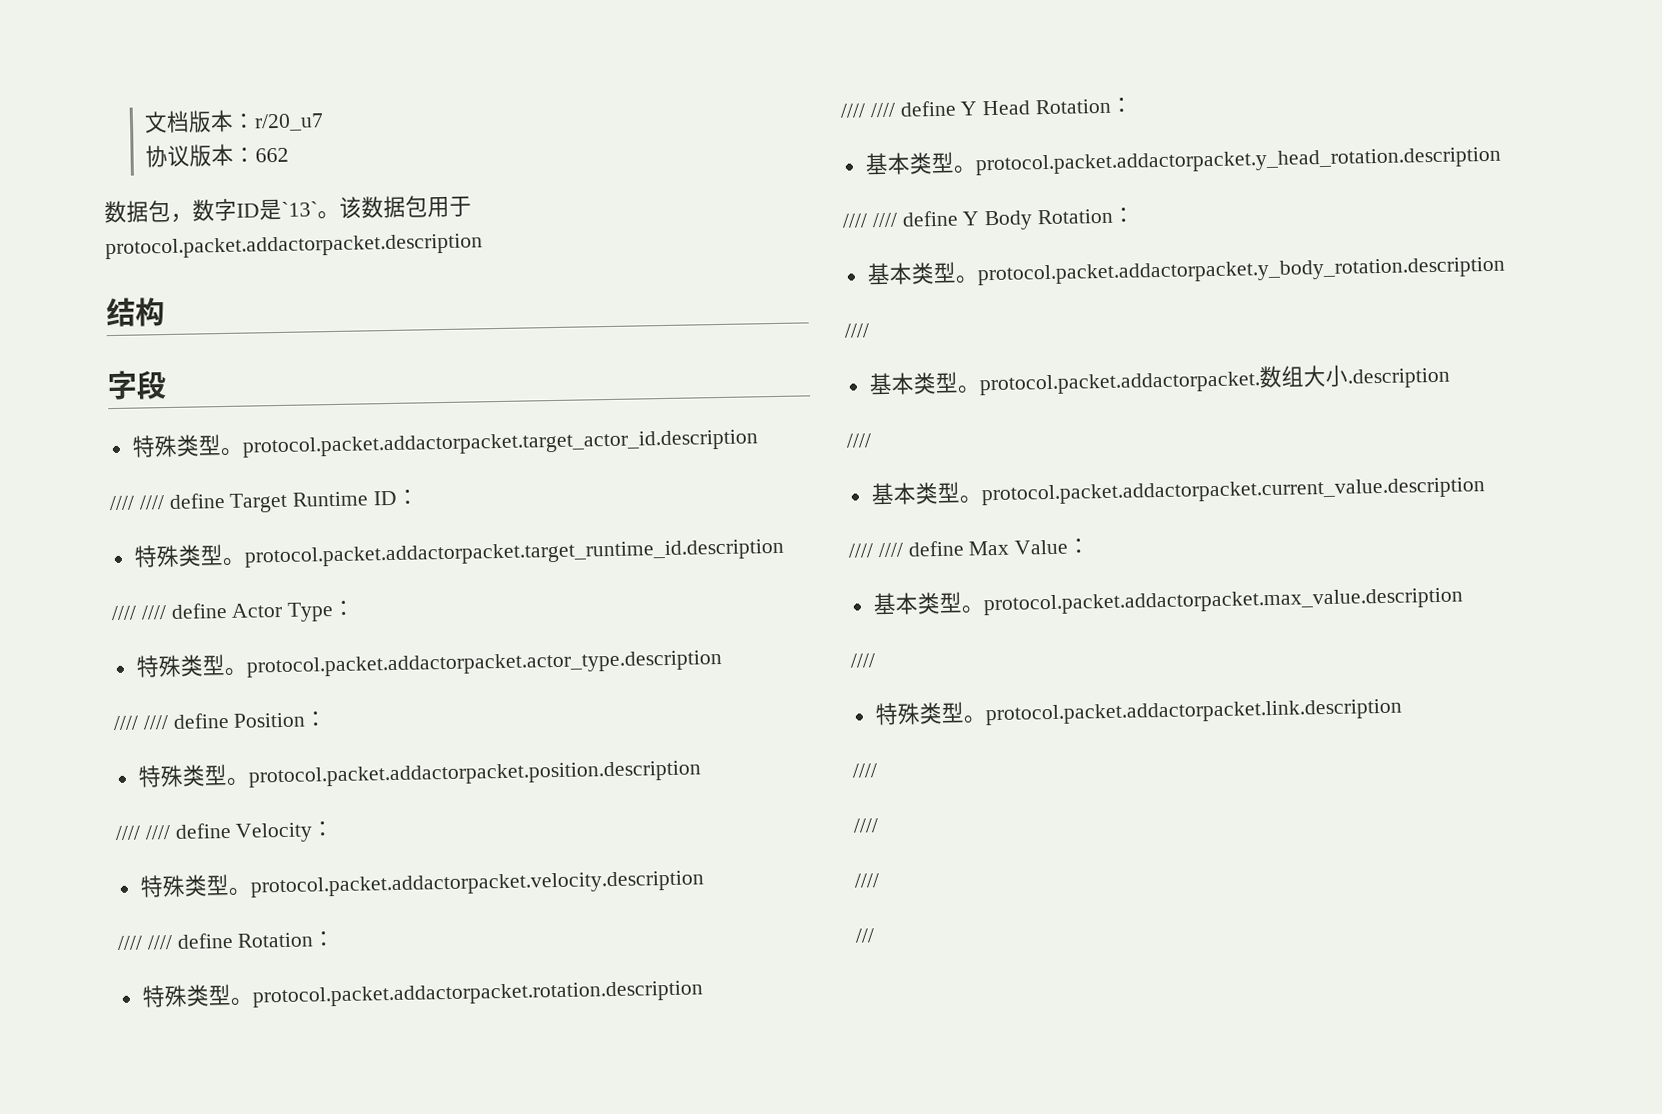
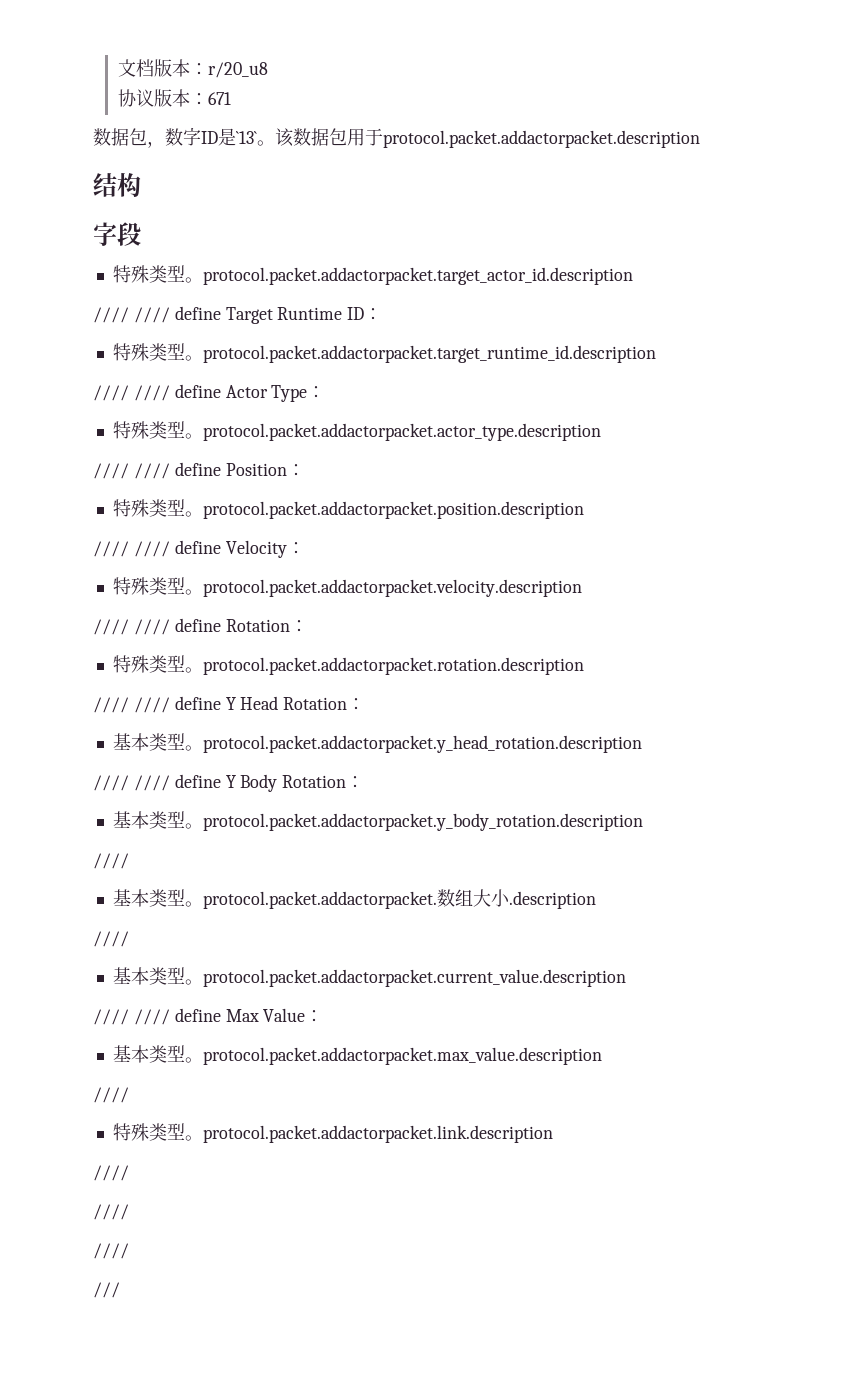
- 文档版本：r/20_u7
+ 文档版本：r/20_u8
- 协议版本：662
+ 协议版本：671

